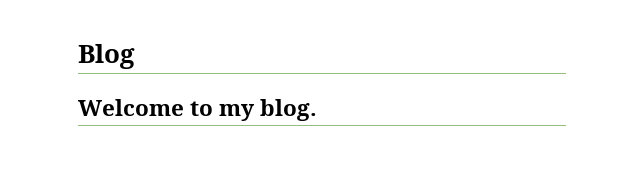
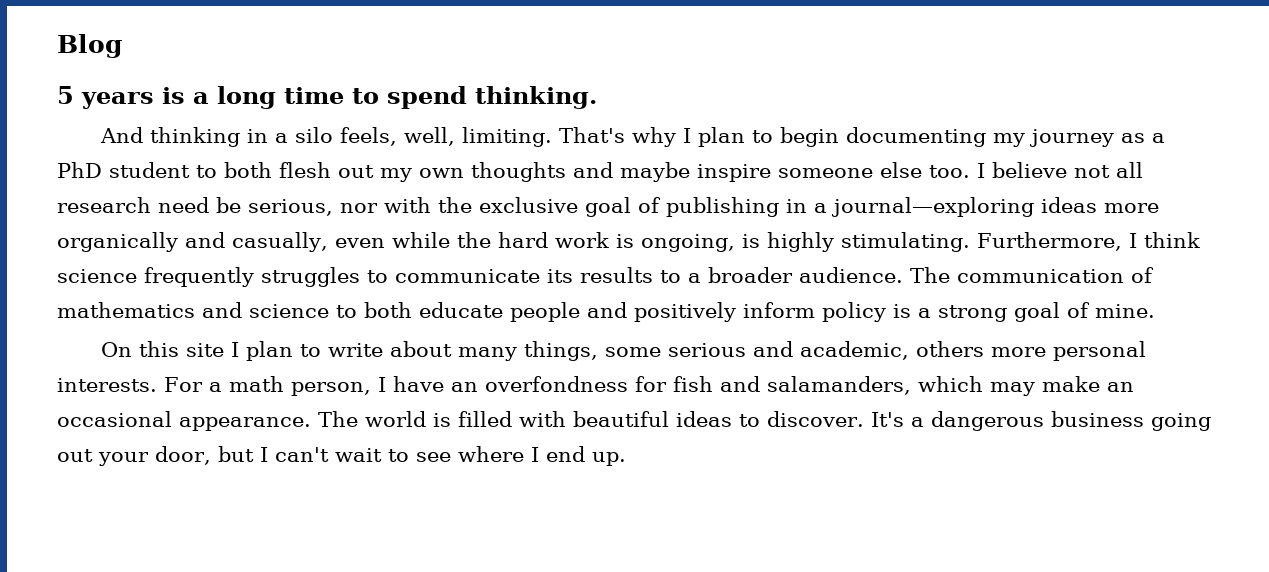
- Welcome to my blog.
+ 5 years is a long time to spend thinking.
+ And thinking in a silo feels, well, limiting. That's why I plan to begin documenting my journey as a PhD student to both flesh out my own thoughts and maybe inspire someone else too. I believe not all research need be serious, nor with the exclusive goal of publishing in a journal—exploring ideas more organically and casually, even while the hard work is ongoing, is highly stimulating. Furthermore, I think science frequently struggles to communicate its results to a broader audience. The communication of mathematics and science to both educate people and positively inform policy is a strong goal of mine.
+ On this site I plan to write about many things, some serious and academic, others more personal interests. For a math person, I have an overfondness for fish and salamanders, which may make an occasional appearance. The world is filled with beautiful ideas to discover. It's a dangerous business going out your door, but I can't wait to see where I end up.

